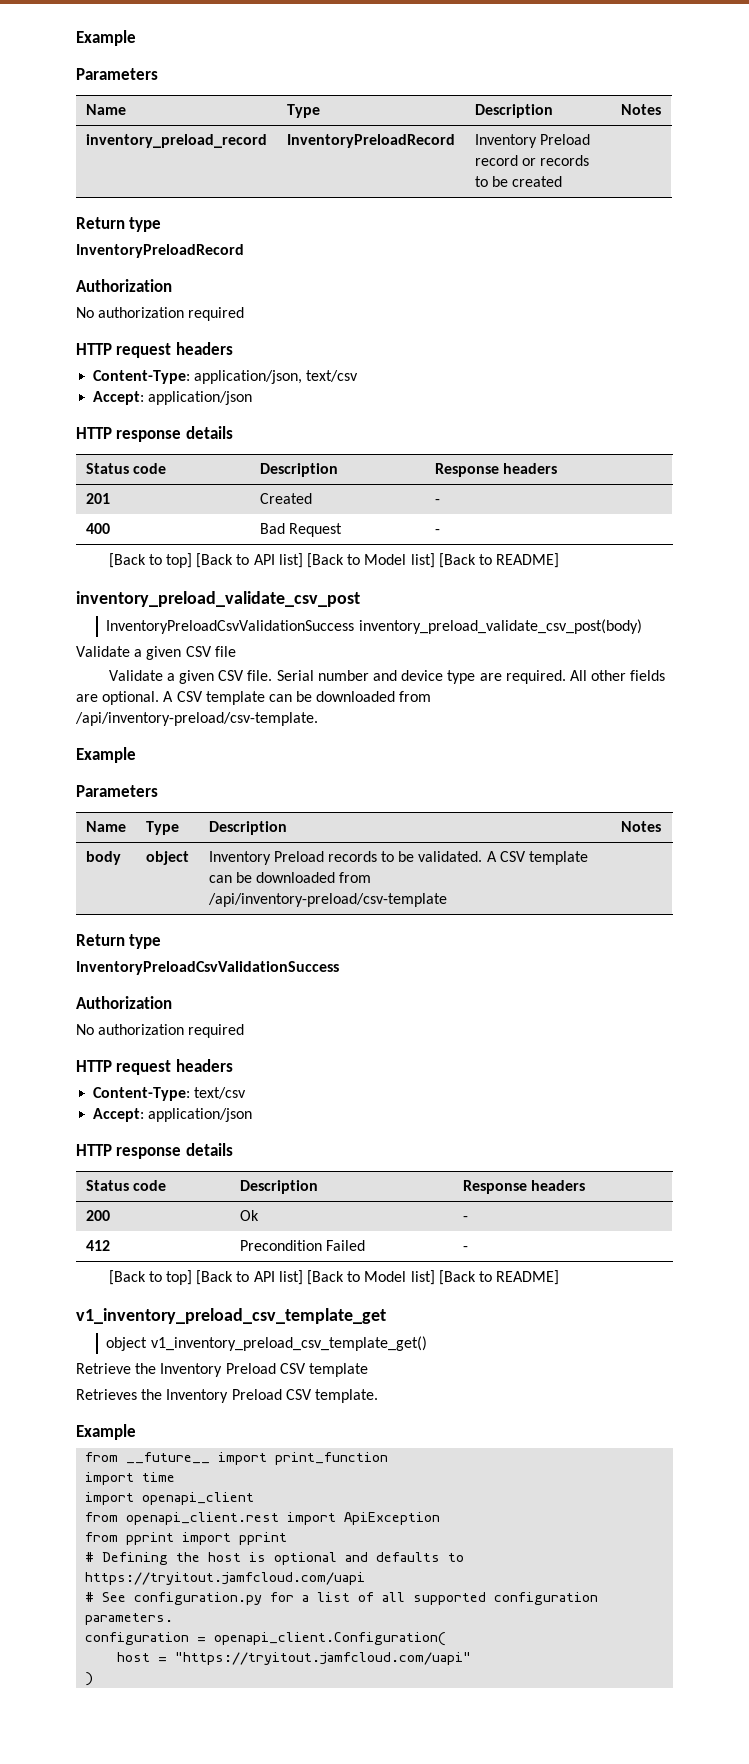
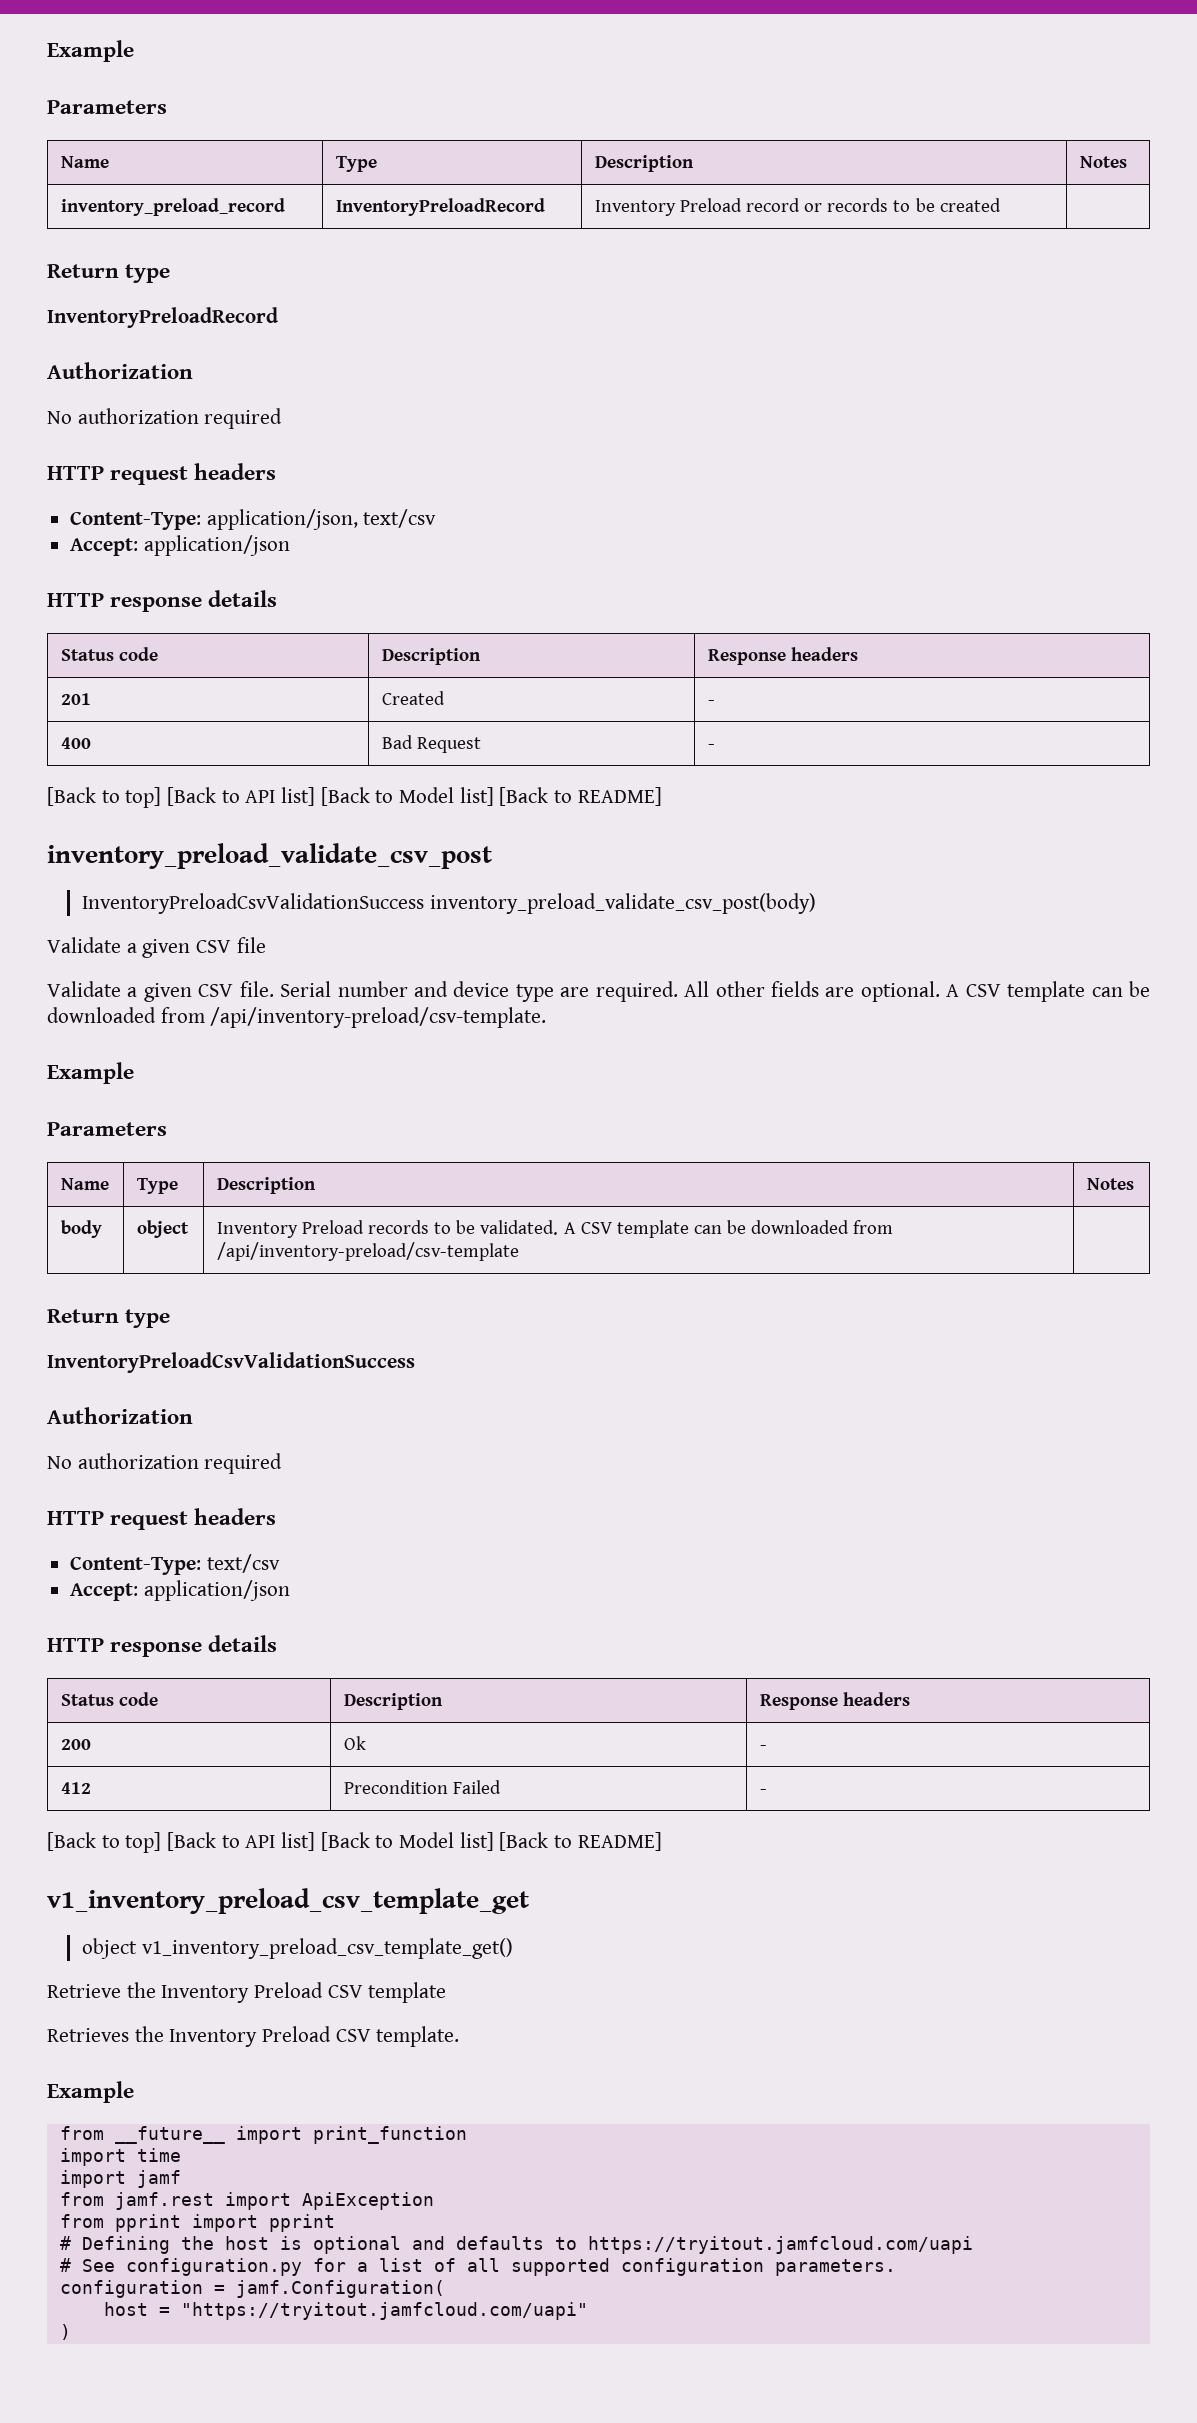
- import openapi_client
- from openapi_client.rest import ApiException
+ import jamf
+ from jamf.rest import ApiException
- configuration = openapi_client.Configuration(
+ configuration = jamf.Configuration(

